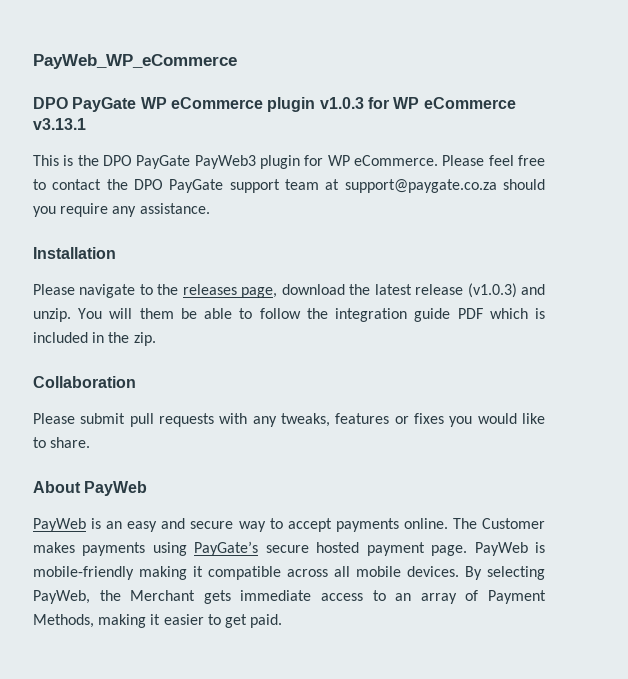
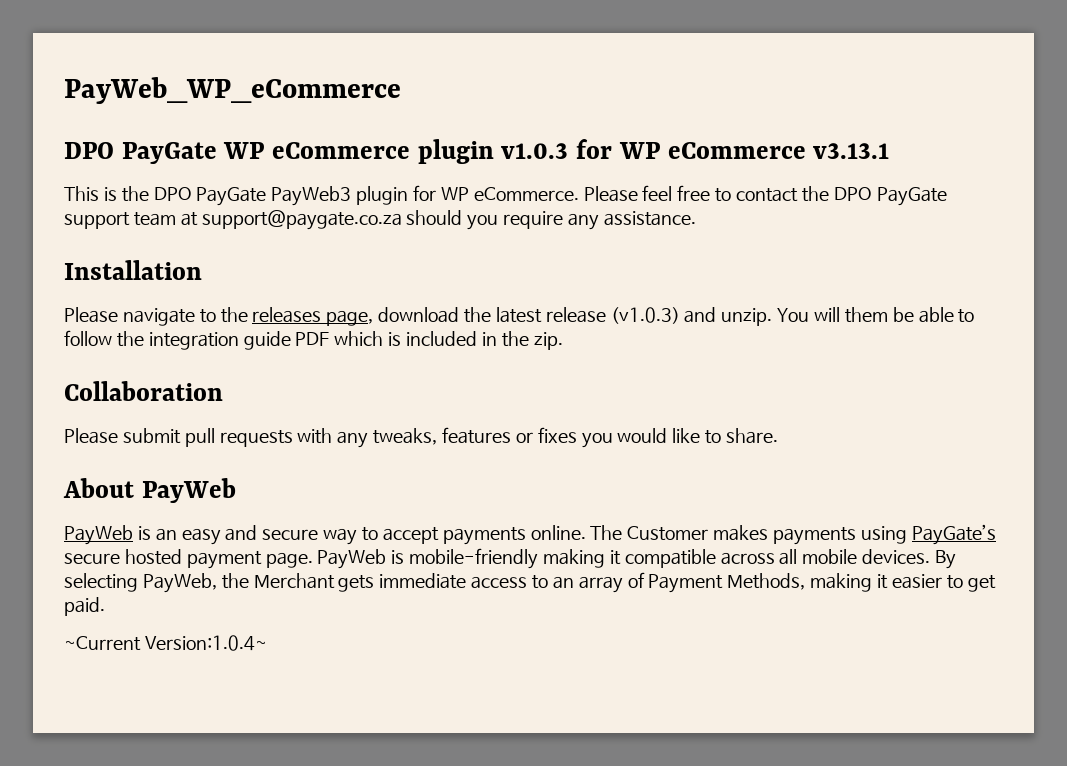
+ ~Current Version:1.0.4~

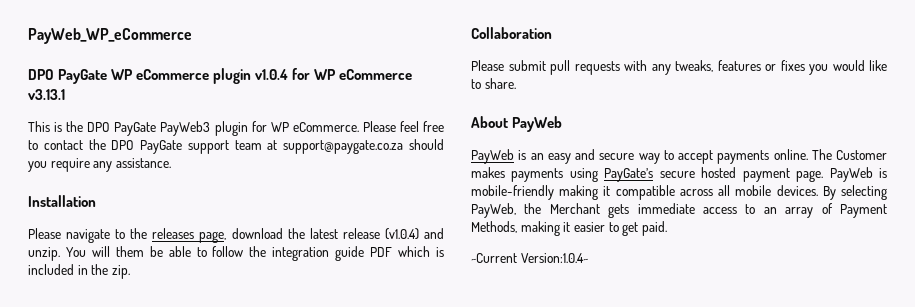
- DPO PayGate WP eCommerce plugin v1.0.3 for WP eCommerce v3.13.1
+ DPO PayGate WP eCommerce plugin v1.0.4 for WP eCommerce v3.13.1
- Please navigate to the releases page, download the latest release (v1.0.3) and unzip.
+ Please navigate to the releases page, download the latest release (v1.0.4) and unzip.

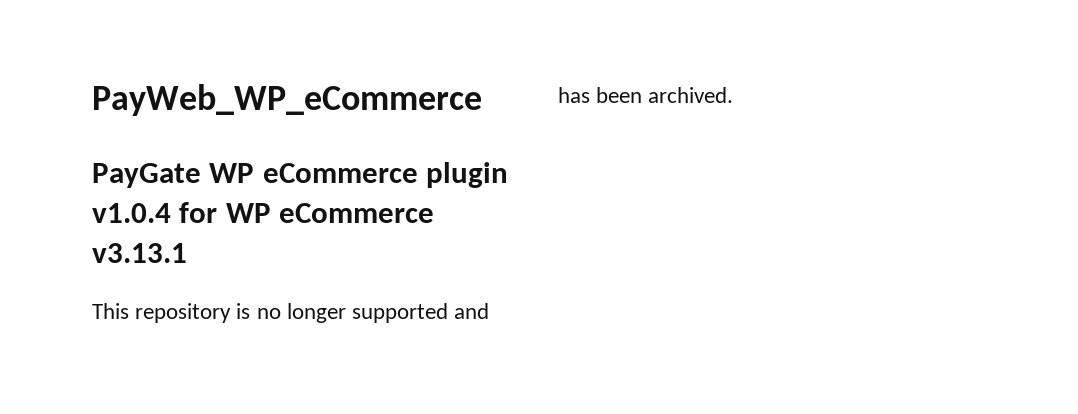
- DPO PayGate WP eCommerce plugin v1.0.4 for WP eCommerce v3.13.1
+ PayGate WP eCommerce plugin v1.0.4 for WP eCommerce v3.13.1
- This is the DPO PayGate PayWeb3 plugin for WP eCommerce. Please feel free to contact the DPO PayGate support team at support@paygate.co.za should you require any assistance.
- Installation
- Please navigate to the releases page, download the latest release (v1.0.4) and unzip. You will them be able to follow the integration guide PDF which is included in the zip.
- Collaboration
- Please submit pull requests with any tweaks, features or fixes you would like to share.
- About PayWeb
- PayWeb is an easy and secure way to accept payments online. The Customer makes payments using PayGate’s secure hosted payment page. PayWeb is mobile-friendly making it compatible across all mobile devices. By selecting PayWeb, the Merchant gets immediate access to an array of Payment Methods, making it easier to get paid.
- ~Current Version:1.0.4~
+ This repository is no longer supported and has been archived.

